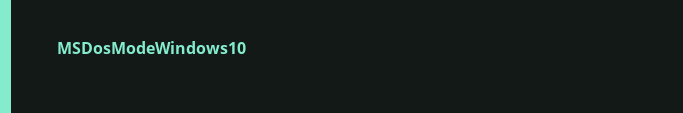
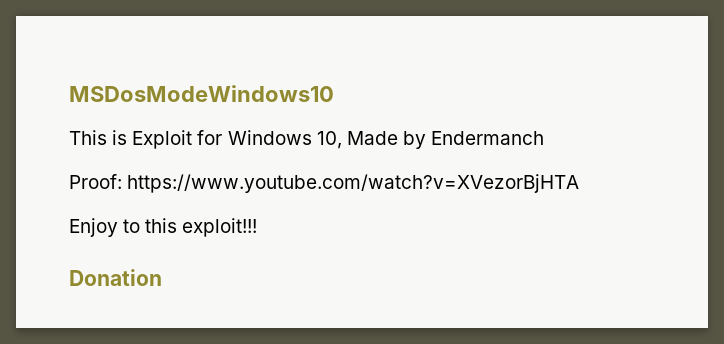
+ This is Exploit for Windows 10, Made by Endermanch
+ Proof: https://www.youtube.com/watch?v=XVezorBjHTA
+ Enjoy to this exploit!!!
+ Donation

